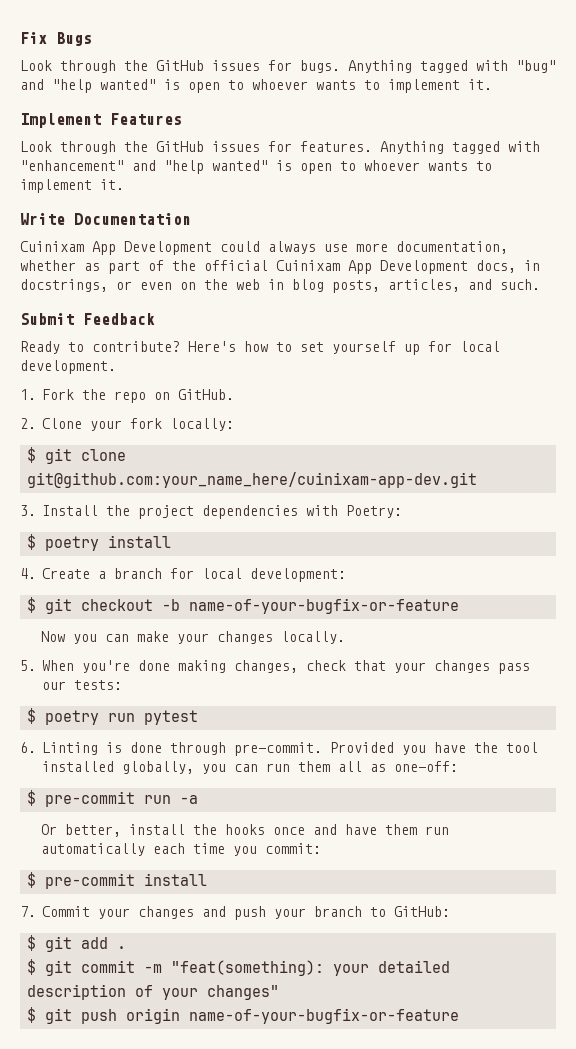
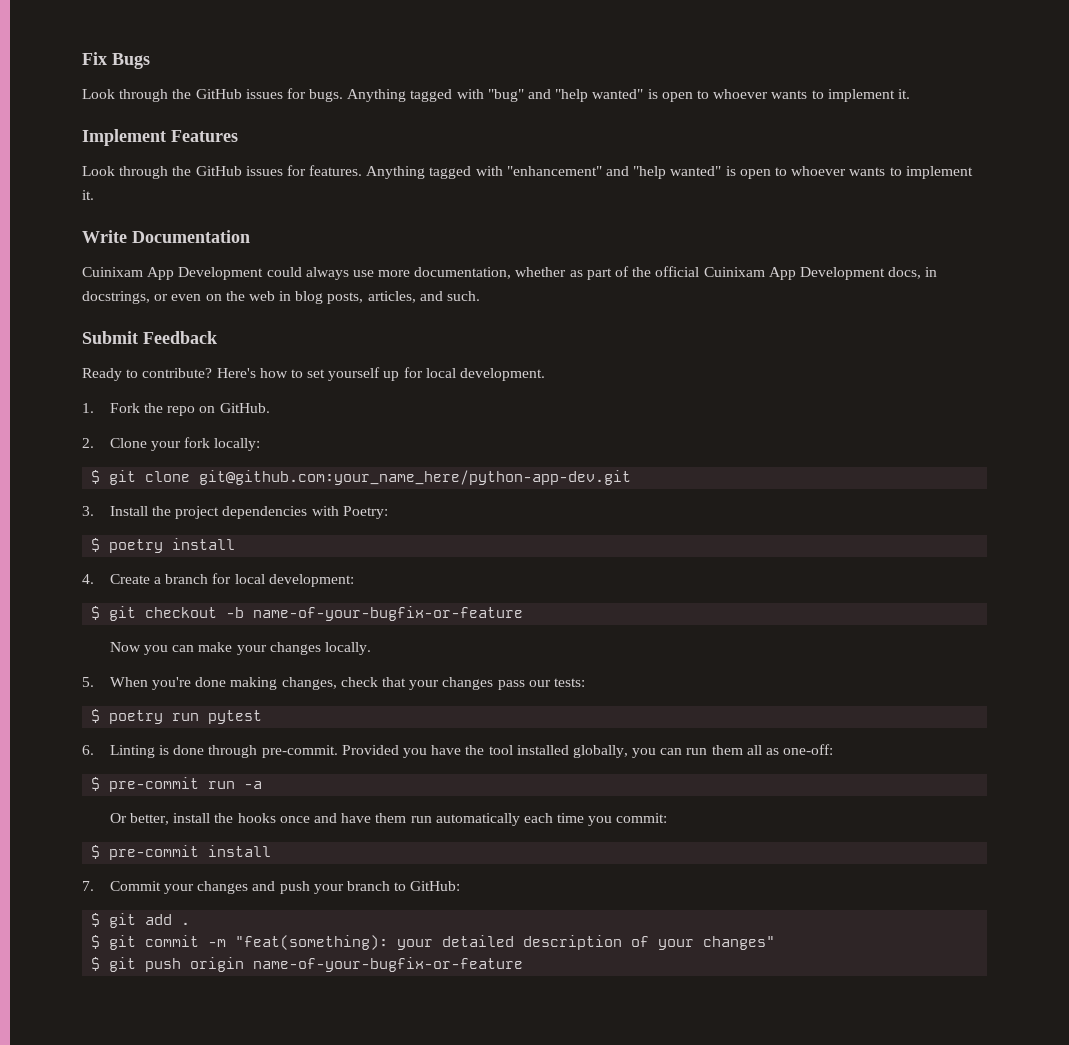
- $ git clone git@github.com:your_name_here/cuinixam-app-dev.git
+ $ git clone git@github.com:your_name_here/python-app-dev.git

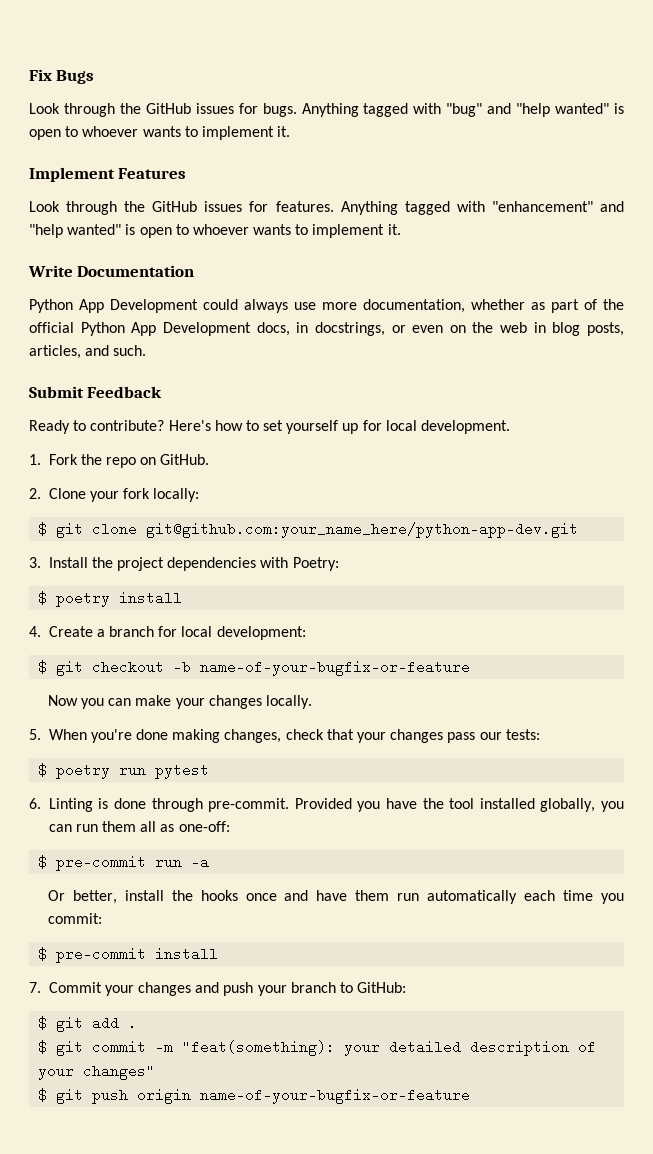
- Cuinixam App Development could always use more documentation, whether as part of the official Cuinixam App Development docs, in docstrings, or even on the web in blog posts, articles, and such.
+ Python App Development could always use more documentation, whether as part of the official Python App Development docs, in docstrings, or even on the web in blog posts, articles, and such.

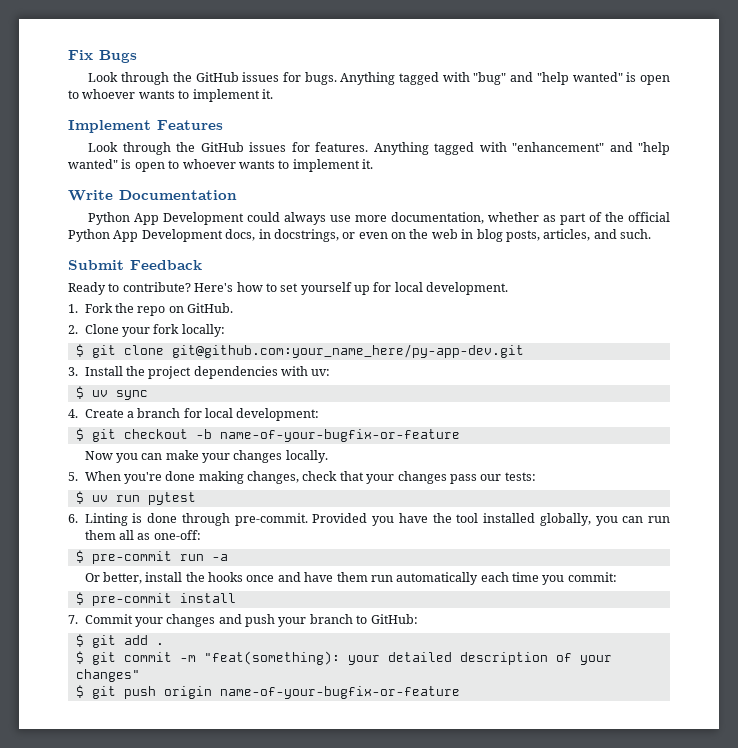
- $ git clone git@github.com:your_name_here/python-app-dev.git
+ $ git clone git@github.com:your_name_here/py-app-dev.git
- 3. Install the project dependencies with Poetry:
- $ poetry install
+ 3. Install the project dependencies with uv:
+ $ uv sync
- $ poetry run pytest
+ $ uv run pytest

